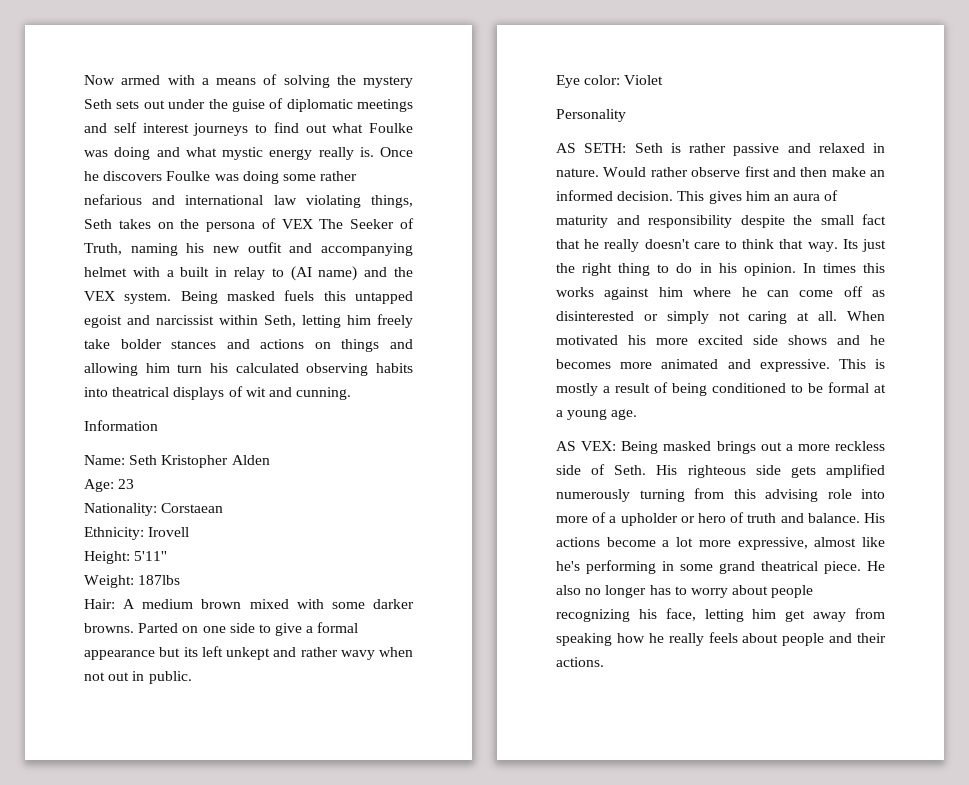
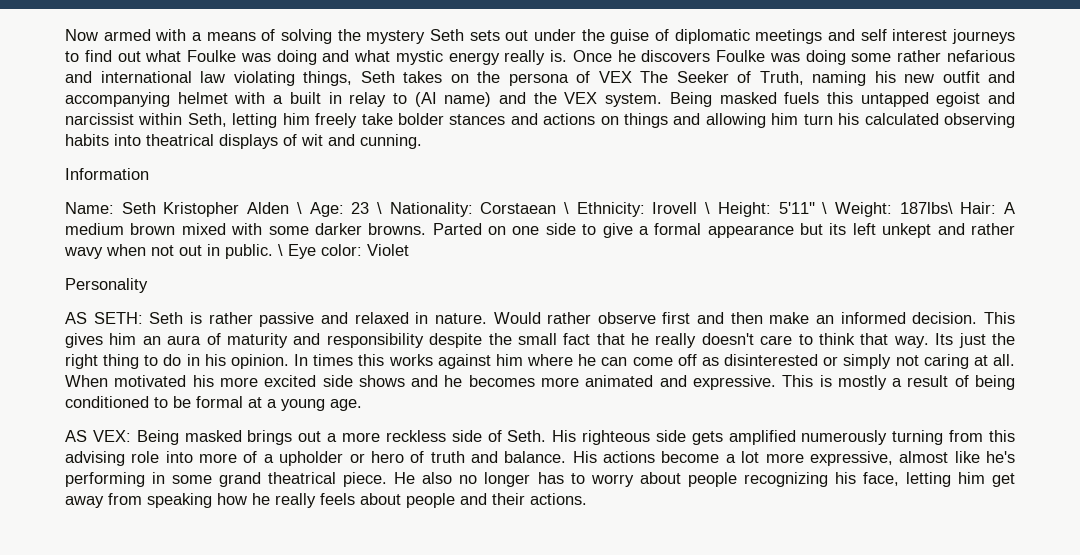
- Name: Seth Kristopher Alden
- Age: 23
- Nationality: Corstaean
- Ethnicity: Irovell
- Height: 5'11''
- Weight: 187lbs
- Hair: A medium brown mixed with some darker browns.
+ Name: Seth Kristopher Alden \ Age: 23 \ Nationality: Corstaean \ Ethnicity: Irovell \ Height: 5'11'' \ Weight: 187lbs\ Hair: A medium brown mixed with some darker browns.
- Parted on one side to give a formal appearance but its left unkept and rather wavy when not out in public.
- Eye color: Violet
+ Parted on one side to give a formal appearance but its left unkept and rather wavy when not out in public. \ Eye color: Violet

